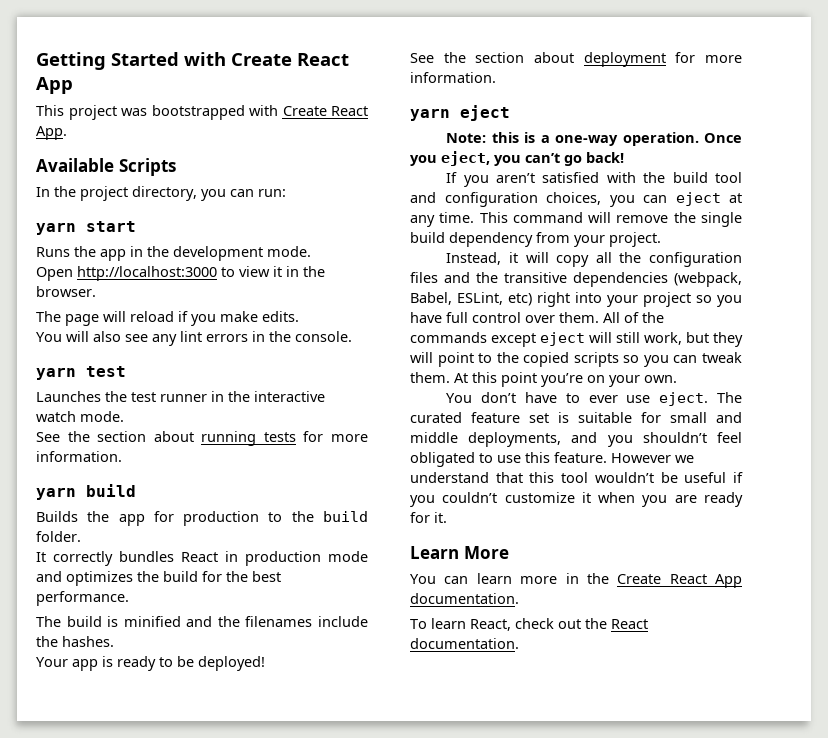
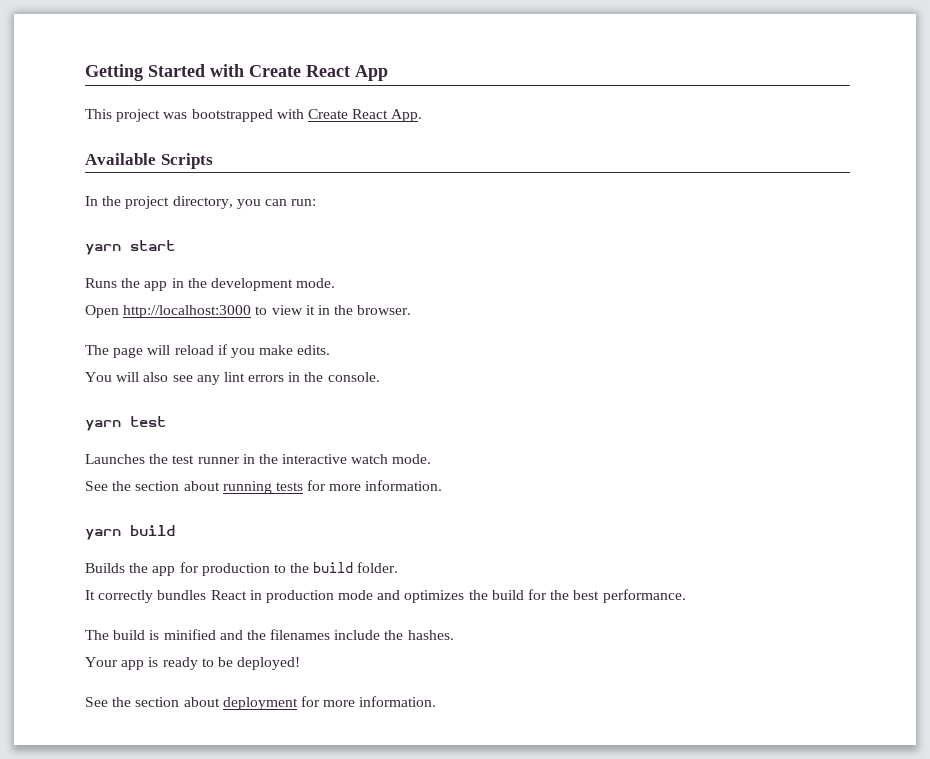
- yarn eject
- Note: this is a one-way operation. Once you eject, you can’t go back!
- If you aren’t satisfied with the build tool and configuration choices, you can eject at any time. This command will remove the single build dependency from your project.
- Instead, it will copy all the configuration files and the transitive dependencies (webpack, Babel, ESLint, etc) right into your project so you have full control over them. All of the commands except eject will still work, but they will point to the copied scripts so you can tweak them. At this point you’re on your own.
- You don’t have to ever use eject. The curated feature set is suitable for small and middle deployments, and you shouldn’t feel obligated to use this feature. However we understand that this tool wouldn’t be useful if you couldn’t customize it when you are ready for it.
- Learn More
- You can learn more in the Create React App documentation.
- To learn React, check out the React documentation.

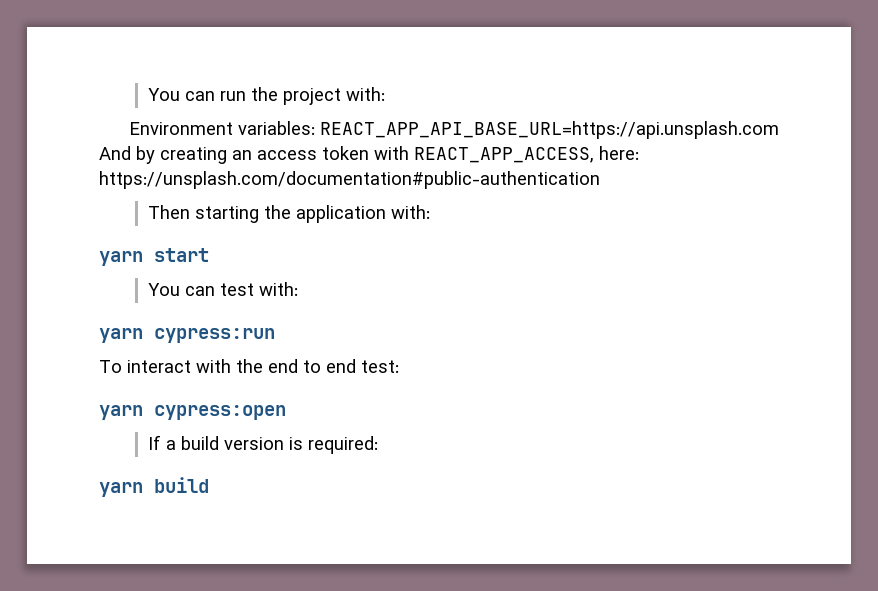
- Getting Started with Create React App
- This project was bootstrapped with Create React App.
- Available Scripts
- In the project directory, you can run:
+ You can run the project with:
+ Environment variables: REACT_APP_API_BASE_URL=https://api.unsplash.com And by creating an access token with REACT_APP_ACCESS, here: https://unsplash.com/documentation#public-authentication
+ Then starting the application with:
  yarn start
- Runs the app in the development mode.
- Open http://localhost:3000 to view it in the browser.
- The page will reload if you make edits.
- You will also see any lint errors in the console.
- yarn test
- Launches the test runner in the interactive watch mode.
- See the section about running tests for more information.
+ You can test with:
+ yarn cypress:run
+ To interact with the end to end test:
+ yarn cypress:open
+ If a build version is required:
  yarn build
- Builds the app for production to the build folder.
- It correctly bundles React in production mode and optimizes the build for the best performance.
- The build is minified and the filenames include the hashes.
- Your app is ready to be deployed!
- See the section about deployment for more information.

